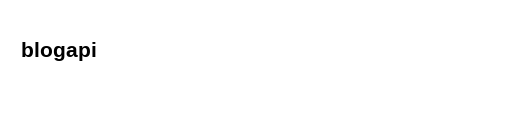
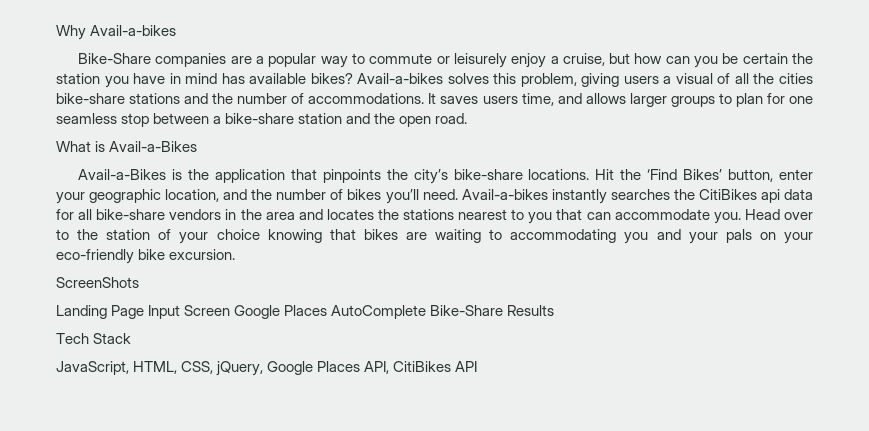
- blogapi
+ Why Avail-a-bikes
+ Bike-Share companies are a popular way to commute or leisurely enjoy a cruise, but how can you be certain the station you have in mind has available bikes? Avail-a-bikes solves this problem, giving users a visual of all the cities bike-share stations and the number of accommodations. It saves users time, and allows larger groups to plan for one seamless stop between a bike-share station and the open road.
+ What is Avail-a-Bikes
+ Avail-a-Bikes is the application that pinpoints the city’s bike-share locations. Hit the ‘Find Bikes’ button, enter your geographic location, and the number of bikes you’ll need. Avail-a-bikes instantly searches the CitiBikes api data for all bike-share vendors in the area and locates the stations nearest to you that can accommodate you. Head over to the station of your choice knowing that bikes are waiting to accommodating you and your pals on your eco-friendly bike excursion.
+ ScreenShots
+ Landing Page Input Screen Google Places AutoComplete Bike-Share Results
+ Tech Stack
+ JavaScript, HTML, CSS, jQuery, Google Places API, CitiBikes API

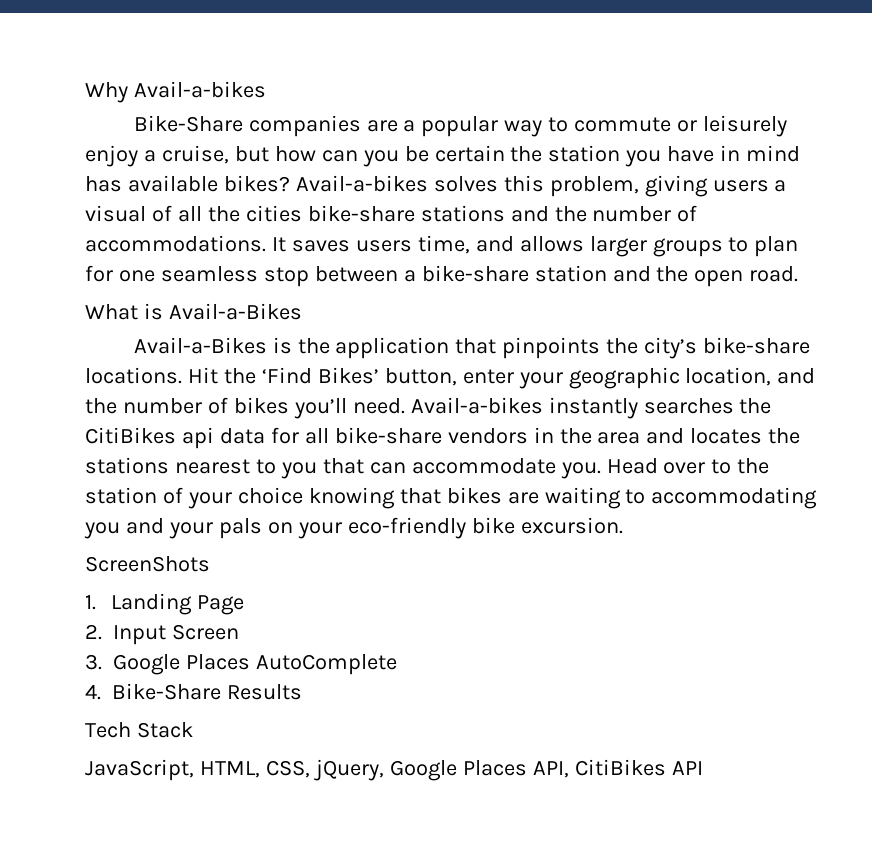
- Landing Page Input Screen Google Places AutoComplete Bike-Share Results
+ 1. Landing Page
+ 2. Input Screen
+ 3. Google Places AutoComplete
+ 4. Bike-Share Results

